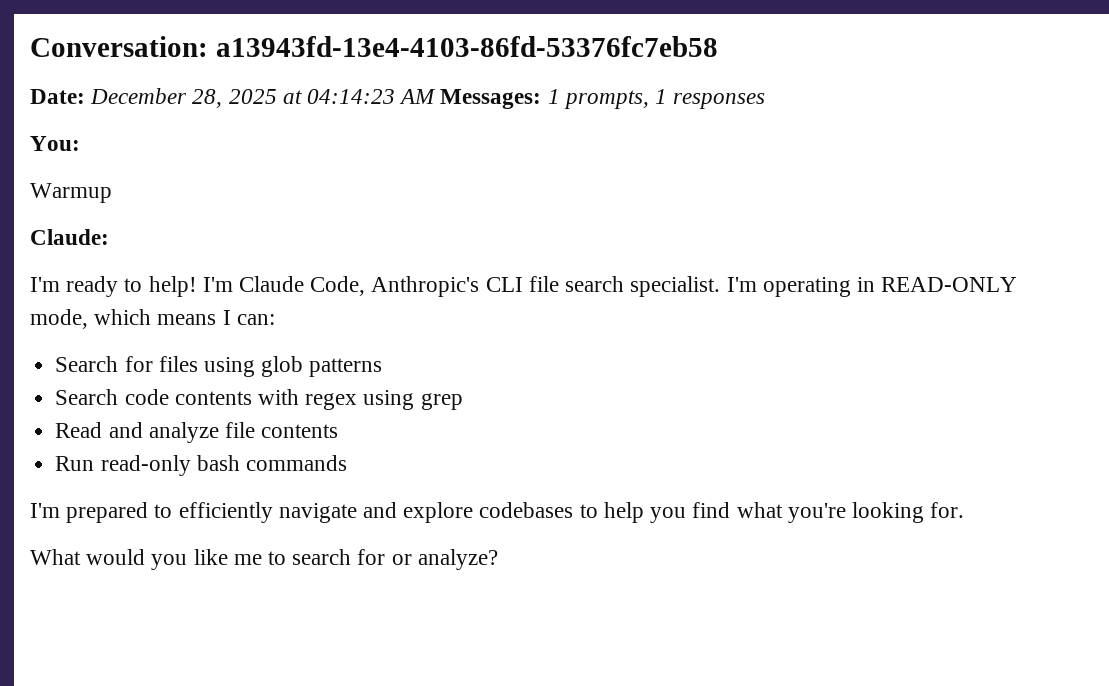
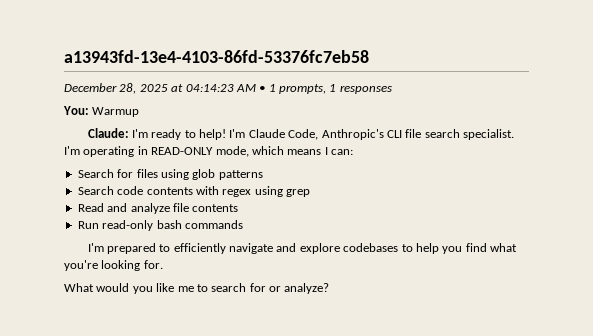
- Conversation: a13943fd-13e4-4103-86fd-53376fc7eb58
+ a13943fd-13e4-4103-86fd-53376fc7eb58
- Date: December 28, 2025 at 04:14:23 AM Messages: 1 prompts, 1 responses
+ December 28, 2025 at 04:14:23 AM • 1 prompts, 1 responses
- You:
- Warmup
+ You: Warmup
- Claude:
- I'm ready to help!
+ Claude: I'm ready to help!

